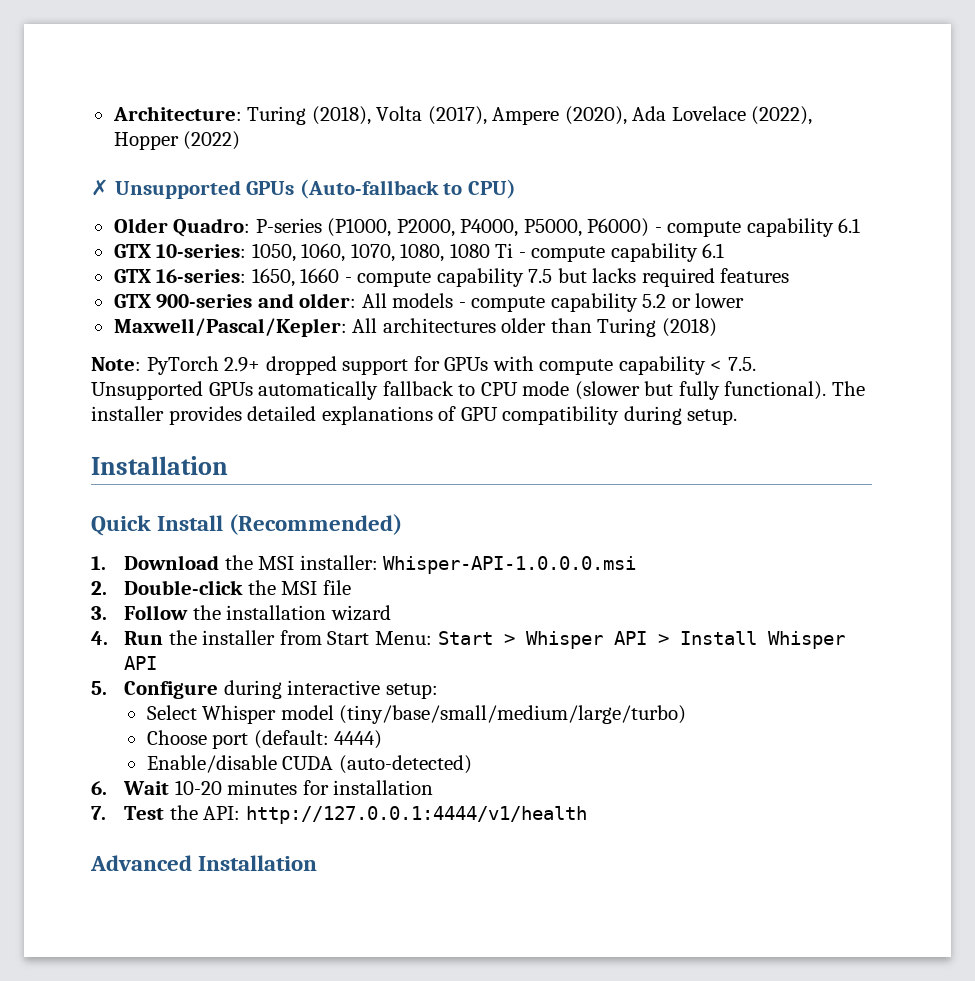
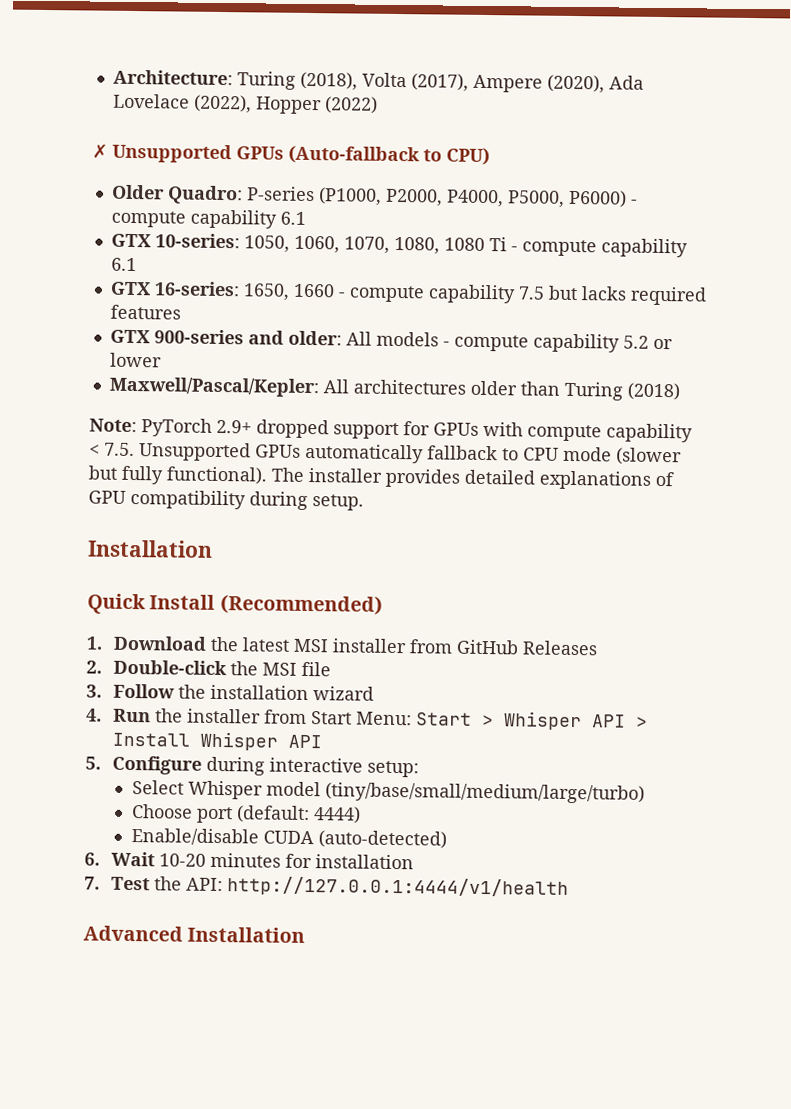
- 1. Download the MSI installer: Whisper-API-1.0.0.0.msi
+ 1. Download the latest MSI installer from GitHub Releases

